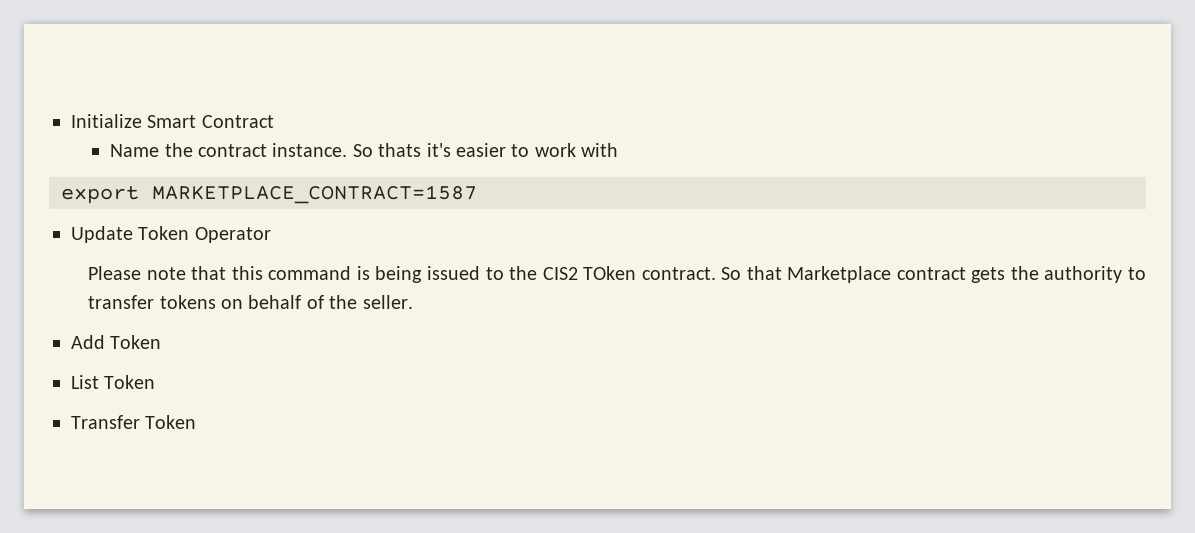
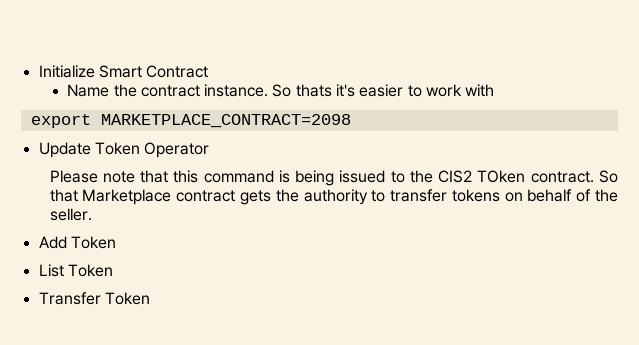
- export MARKETPLACE_CONTRACT=1587
+ export MARKETPLACE_CONTRACT=2098

